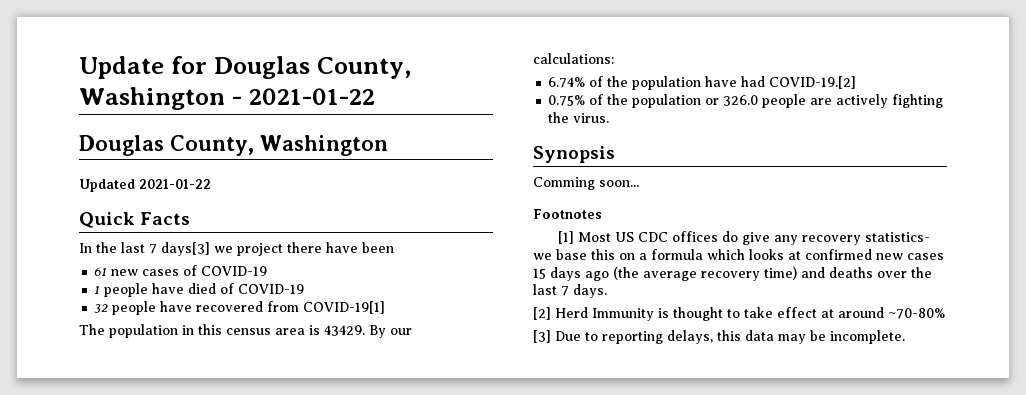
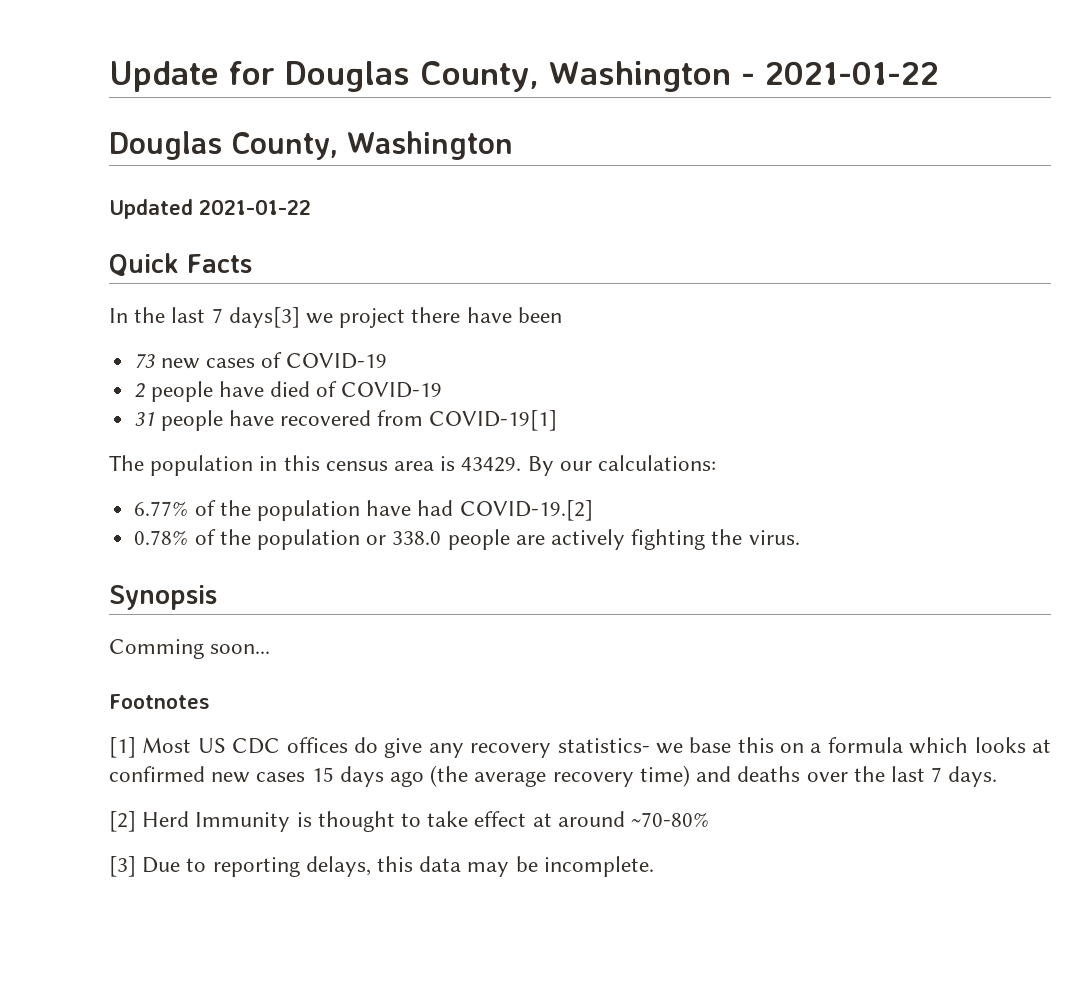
- 61 new cases of COVID-19
+ 73 new cases of COVID-19
- 1 people have died of COVID-19
+ 2 people have died of COVID-19
- 32 people have recovered from COVID-19[1]
+ 31 people have recovered from COVID-19[1]
- 6.74% of the population have had COVID-19.[2]
+ 6.77% of the population have had COVID-19.[2]
- 0.75% of the population or 326.0 people are actively fighting the virus.
+ 0.78% of the population or 338.0 people are actively fighting the virus.

